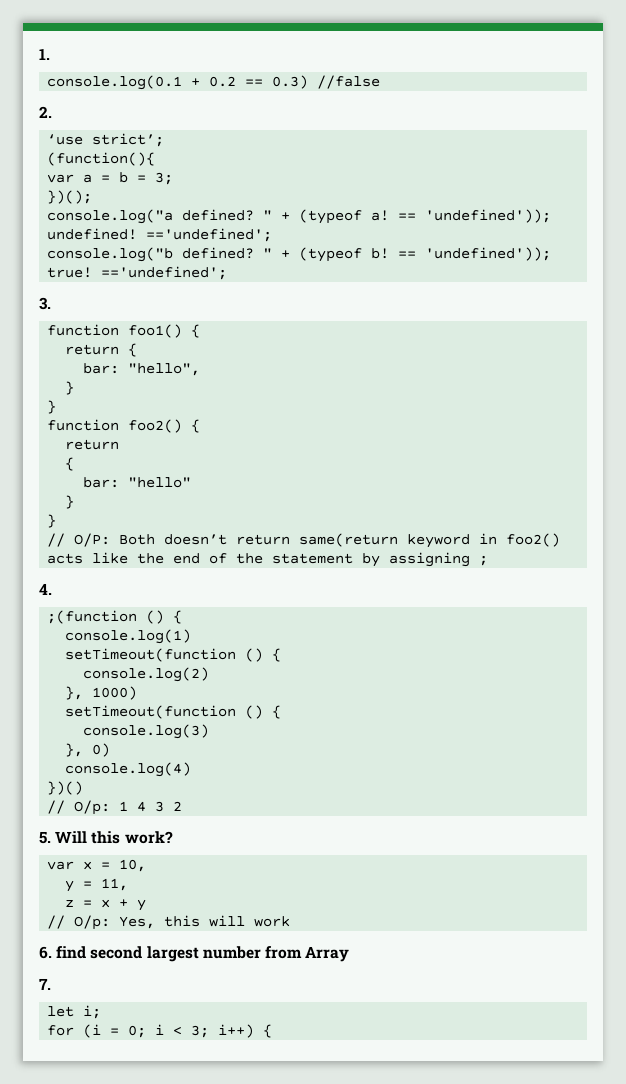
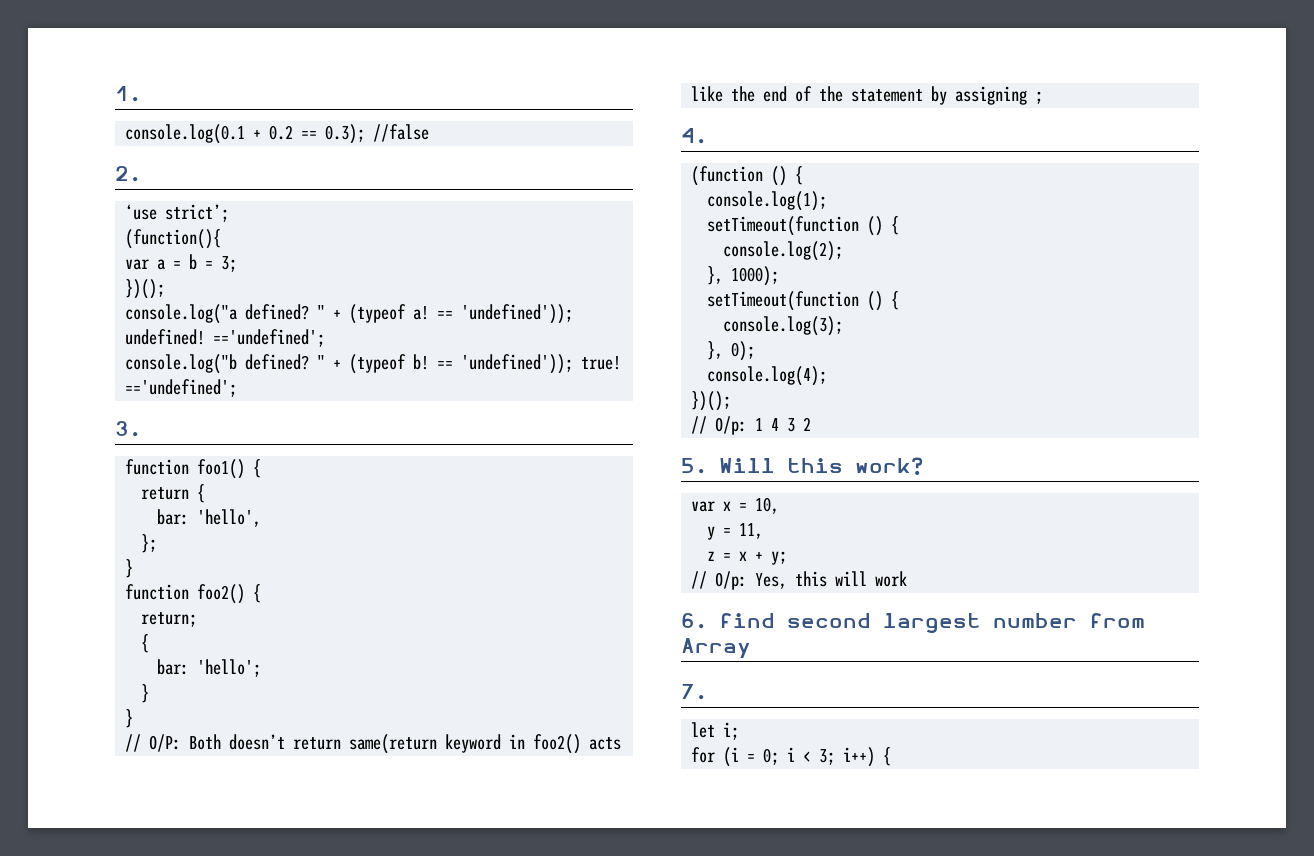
- console.log(0.1 + 0.2 == 0.3) //false
+ console.log(0.1 + 0.2 == 0.3); //false
- bar: "hello",
- }
+ bar: 'hello',
+ };
  function foo2() {
- return
+ return;
  {
- bar: "hello"
+ bar: 'hello';
- ;(function () {
- console.log(1)
+ (function () {
+ console.log(1);
  setTimeout(function () {
- console.log(2)
- }, 1000)
+ console.log(2);
+ }, 1000);
  setTimeout(function () {
- console.log(3)
- }, 0)
- console.log(4)
- })()
+ console.log(3);
+ }, 0);
+ console.log(4);
+ })();
- z = x + y
+ z = x + y;

